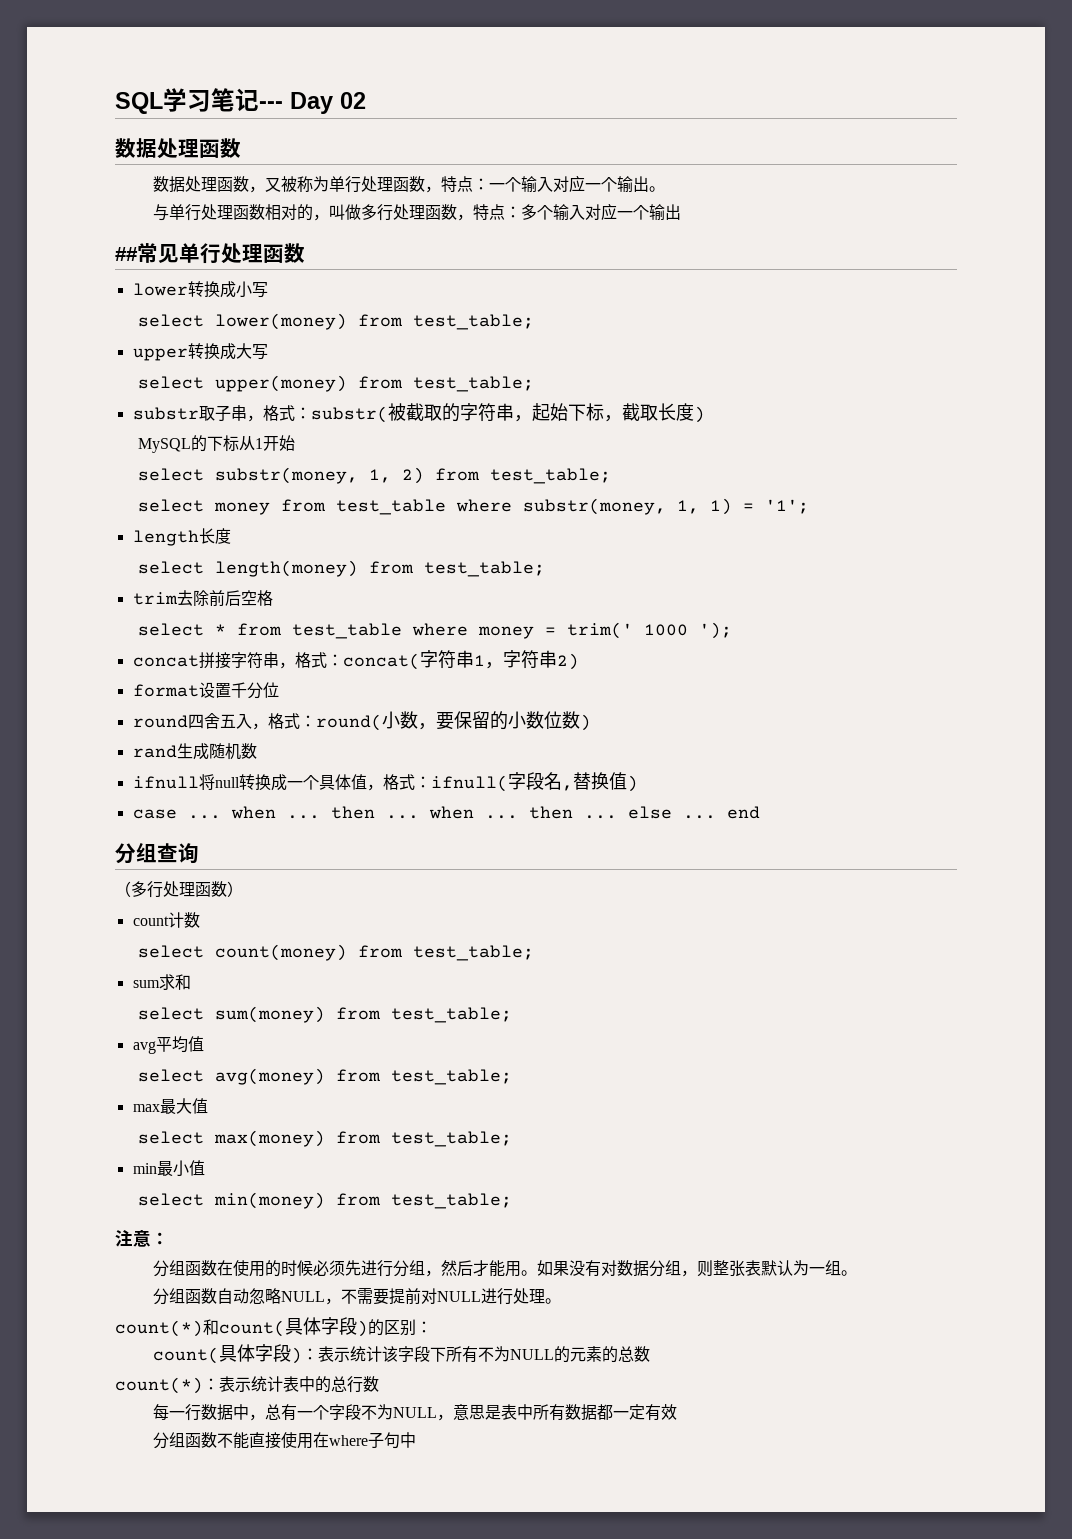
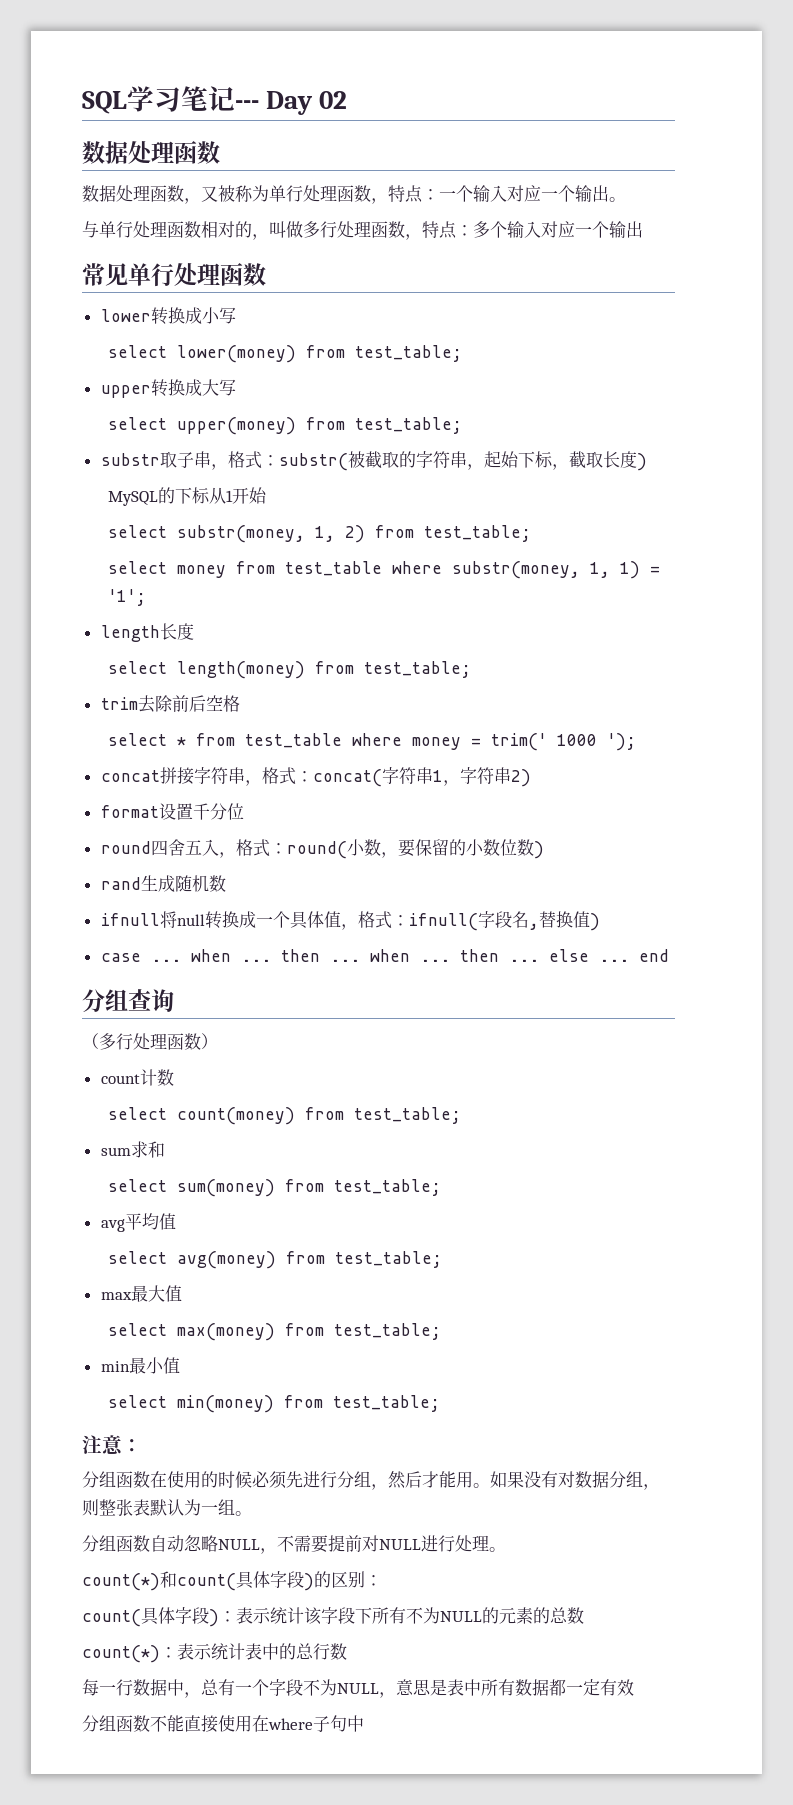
- ##常见单行处理函数
+ 常见单行处理函数

